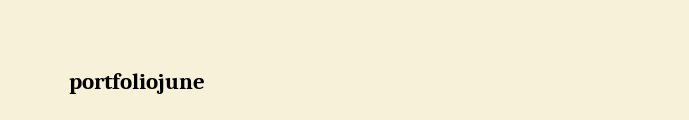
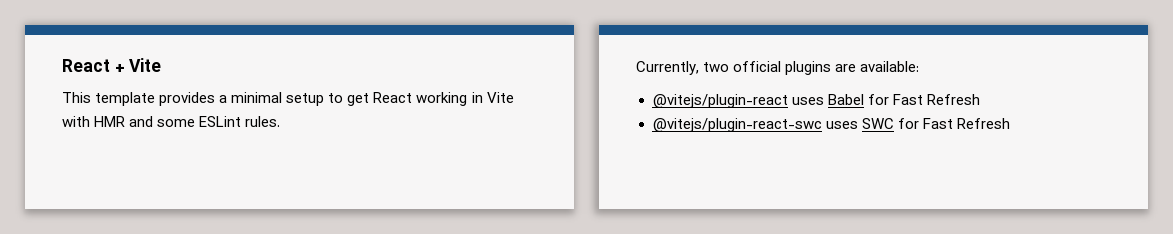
- portfoliojune
+ React + Vite
+ This template provides a minimal setup to get React working in Vite with HMR and some ESLint rules.
+ Currently, two official plugins are available:
+ @vitejs/plugin-react uses Babel for Fast Refresh
+ @vitejs/plugin-react-swc uses SWC for Fast Refresh

